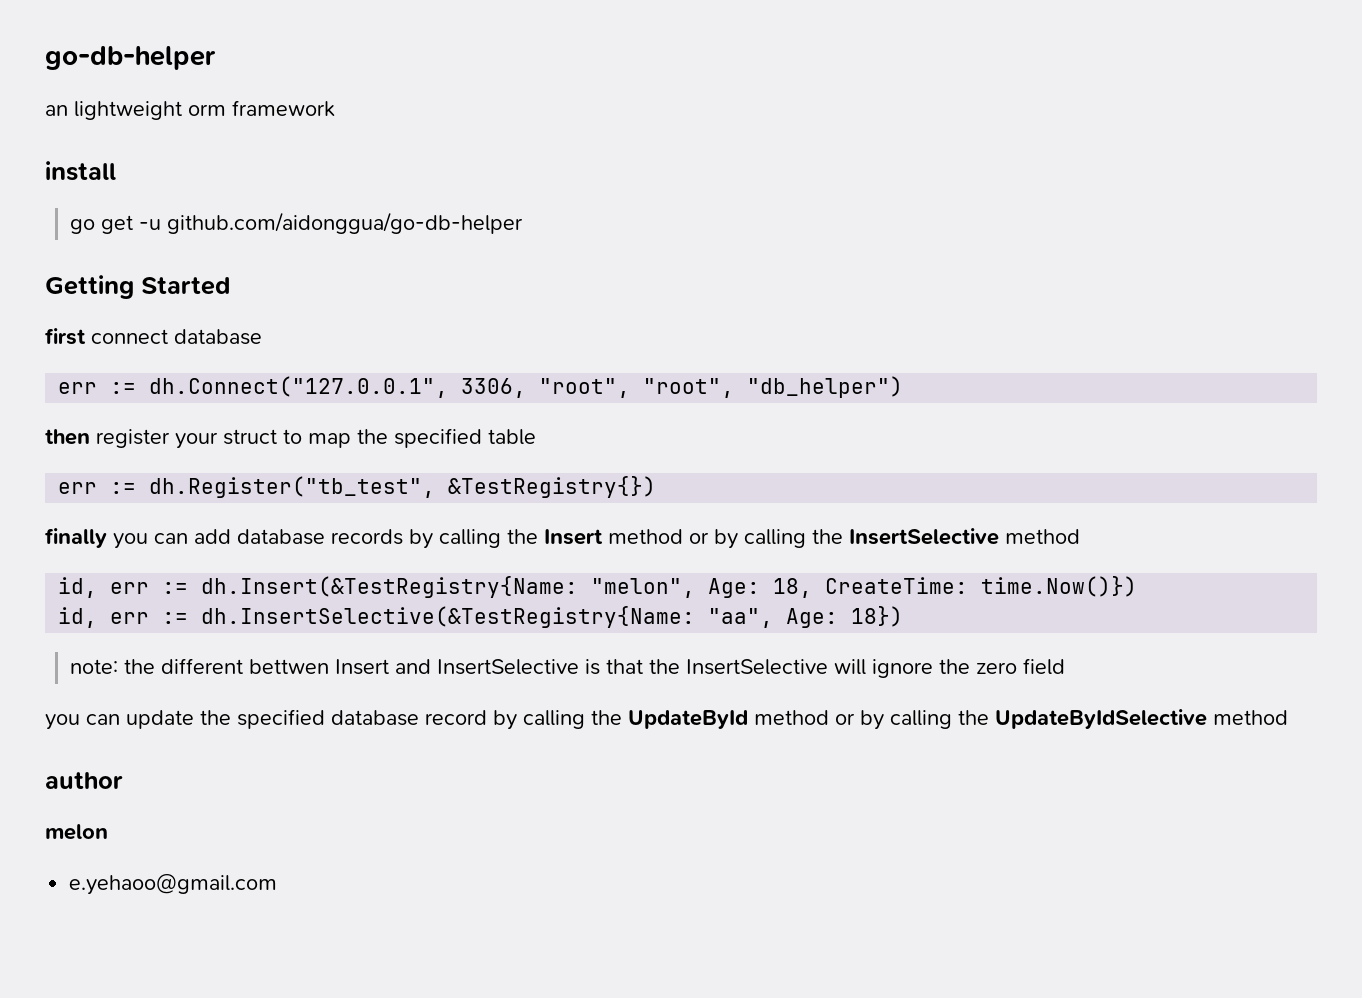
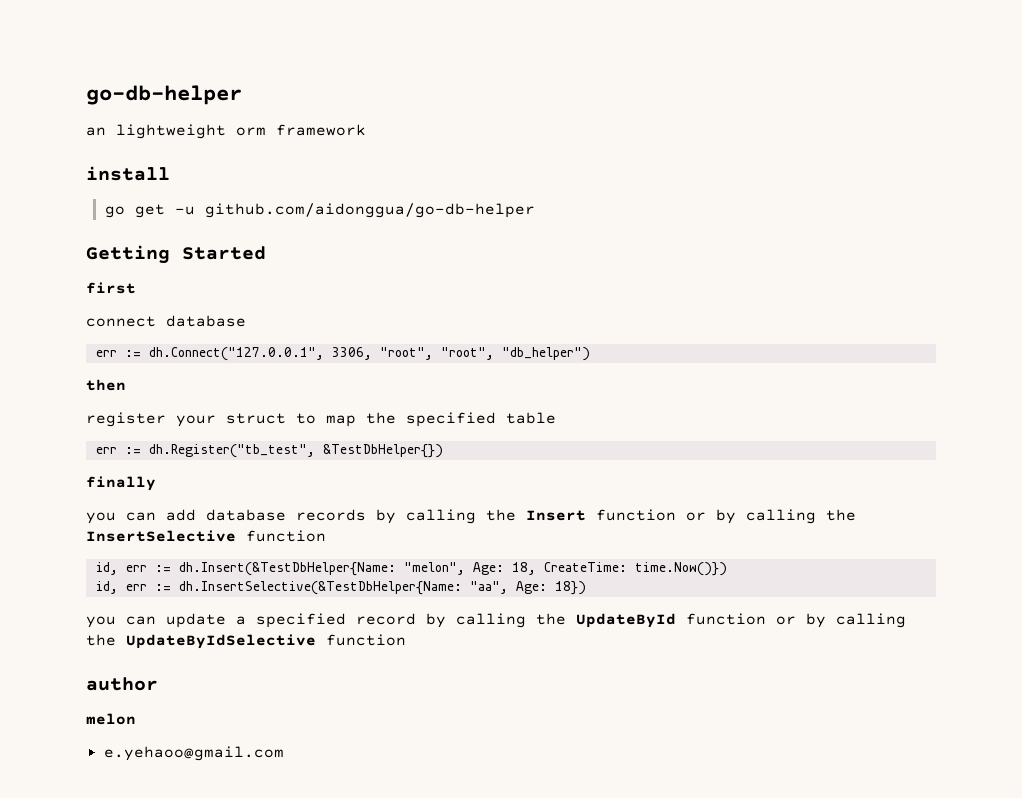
- first connect database
+ first
+ connect database
- then register your struct to map the specified table
+ then
+ register your struct to map the specified table
- err := dh.Register("tb_test", &TestRegistry{})
+ err := dh.Register("tb_test", &TestDbHelper{})
- finally you can add database records by calling the Insert method or by calling the InsertSelective method
- id, err := dh.Insert(&TestRegistry{Name: "melon", Age: 18, CreateTime: time.Now()})
+ finally
+ you can add database records by calling the Insert function or by calling the InsertSelective function
+ id, err := dh.Insert(&TestDbHelper{Name: "melon", Age: 18, CreateTime: time.Now()})
- id, err := dh.InsertSelective(&TestRegistry{Name: "aa", Age: 18})
+ id, err := dh.InsertSelective(&TestDbHelper{Name: "aa", Age: 18})
- note: the different bettwen Insert and InsertSelective is that the InsertSelective will ignore the zero field
- you can update the specified database record by calling the UpdateById method or by calling the UpdateByIdSelective method
+ you can update a specified record by calling the UpdateById function or by calling the UpdateByIdSelective function

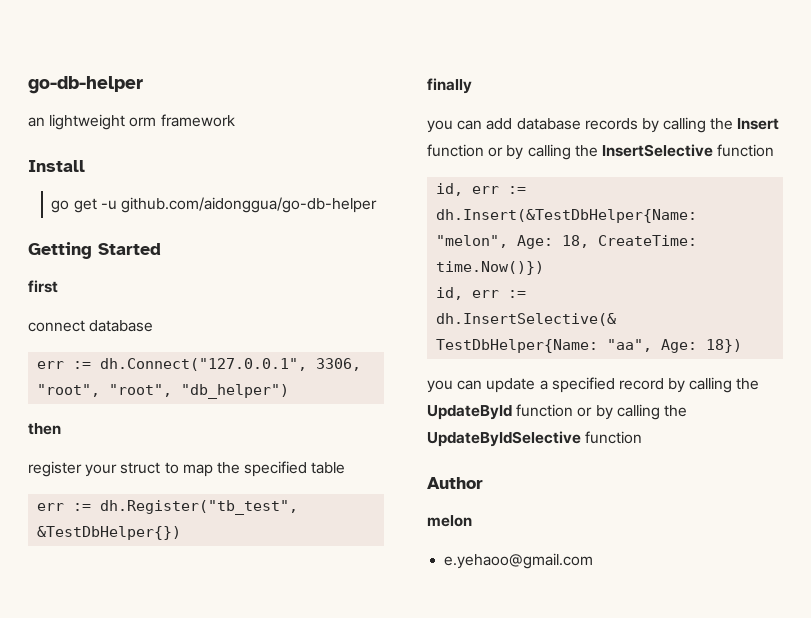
- install
+ Install
- author
+ Author

